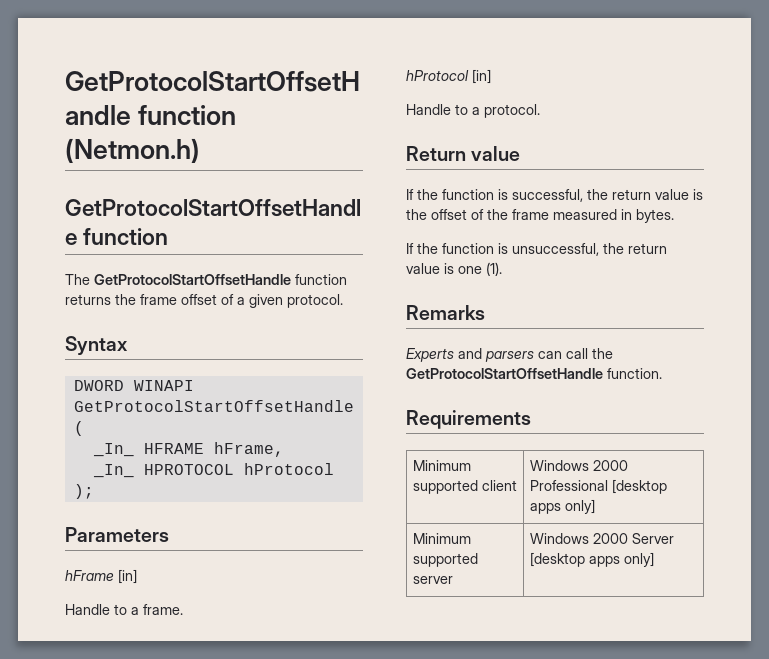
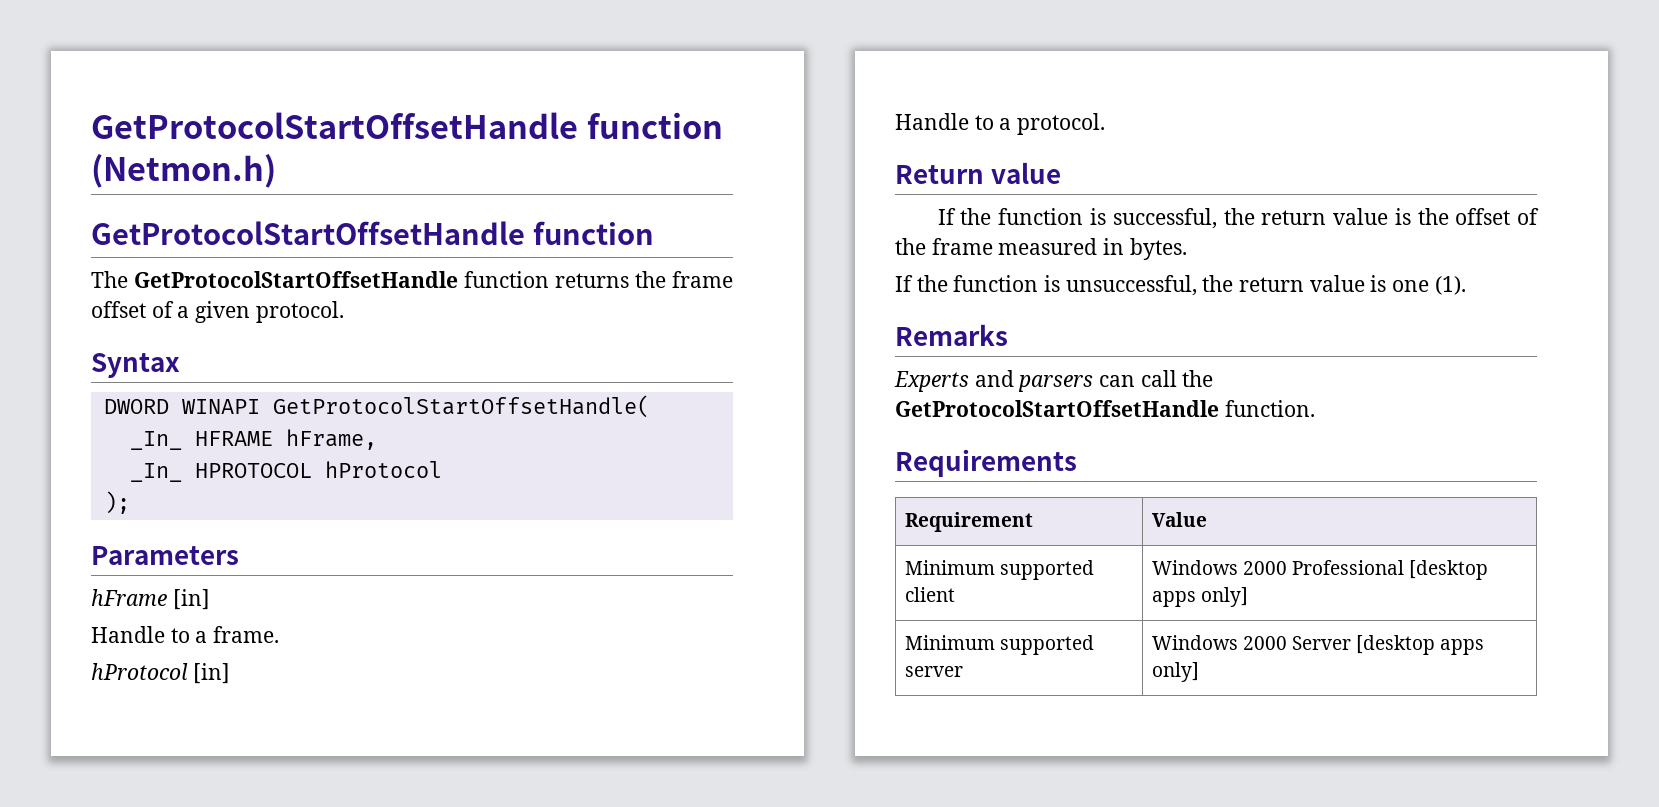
+ Requirement | Value

